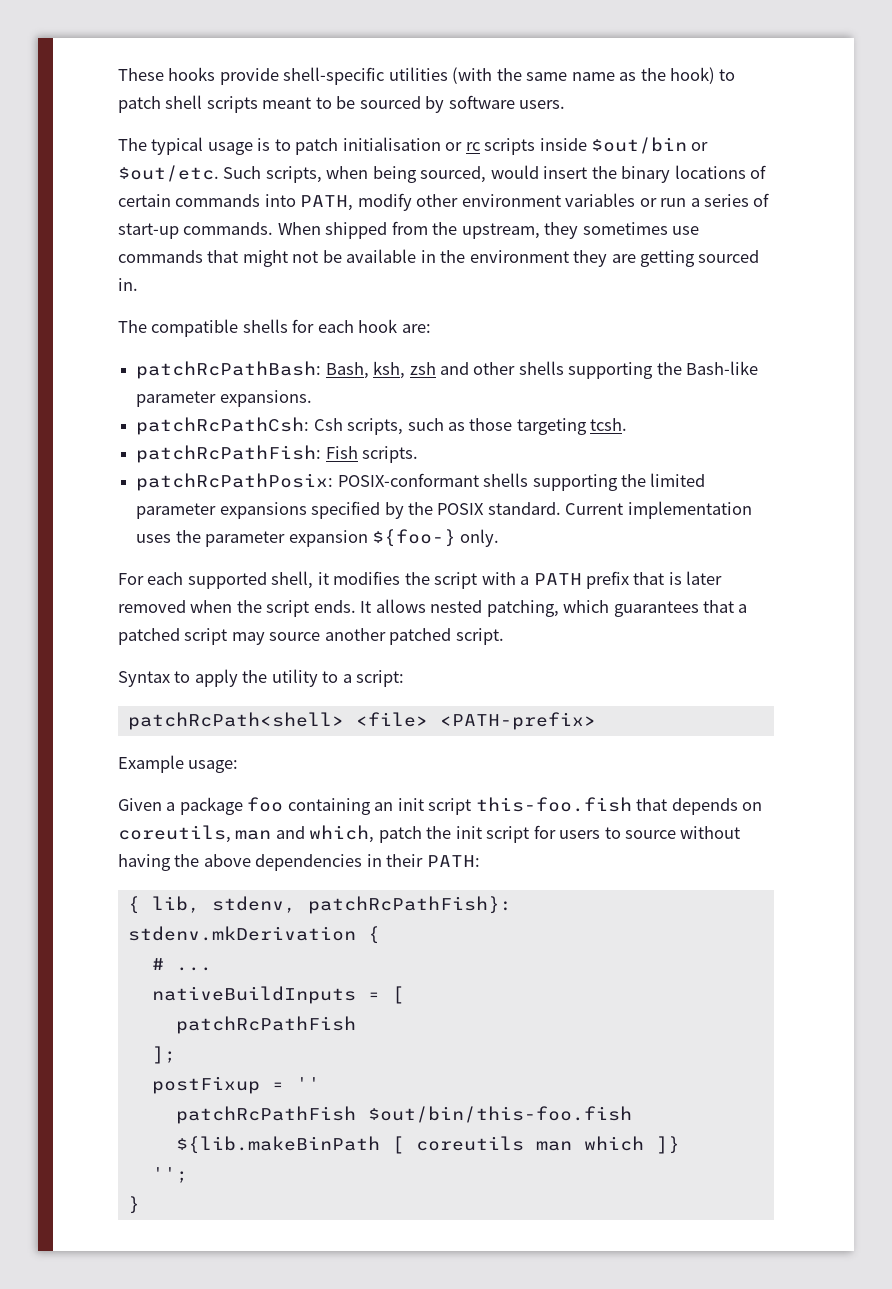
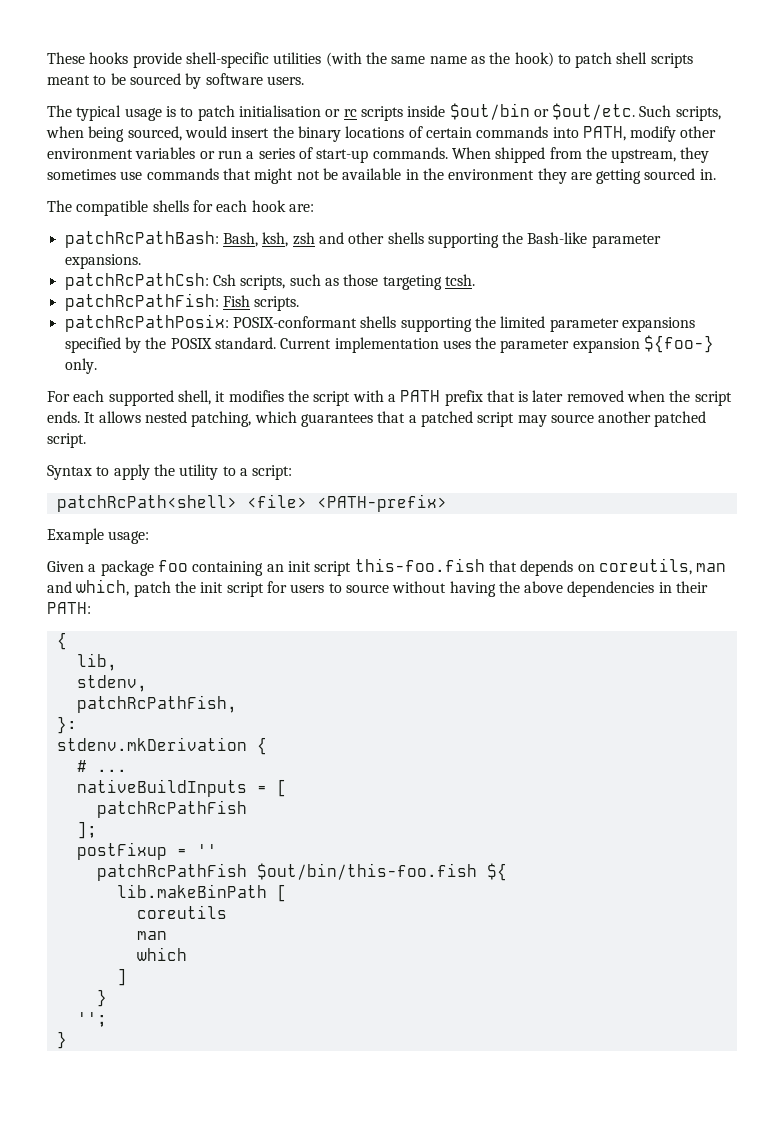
  Given a package foo containing an init script this-foo.fish that depends on coreutils, man and which, patch the init script for users to source without having the above dependencies in their PATH:
- { lib, stdenv, patchRcPathFish}:
+ {
+ lib,
+ stdenv,
+ patchRcPathFish,
+ }:
- patchRcPathFish $out/bin/this-foo.fish ${lib.makeBinPath [ coreutils man which ]}
+ patchRcPathFish $out/bin/this-foo.fish ${
+ lib.makeBinPath [
+ coreutils
+ man
+ which
+ ]
+ }

